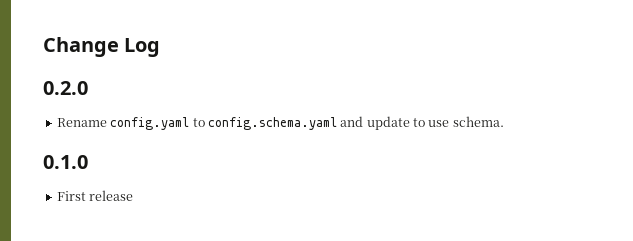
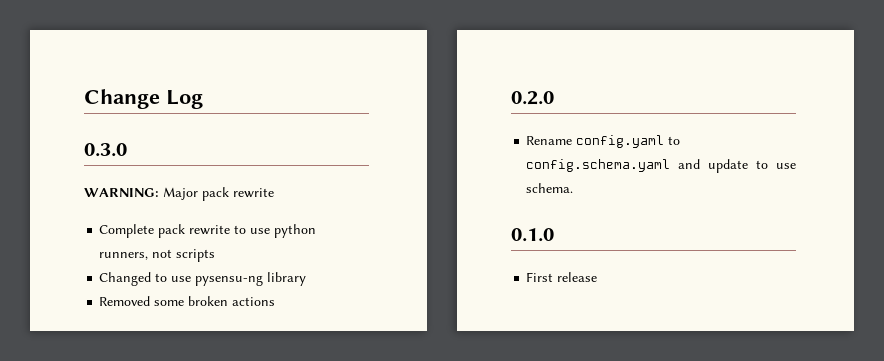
+ 0.3.0
+ WARNING: Major pack rewrite
+ Complete pack rewrite to use python runners, not scripts
+ Changed to use pysensu-ng library
+ Removed some broken actions

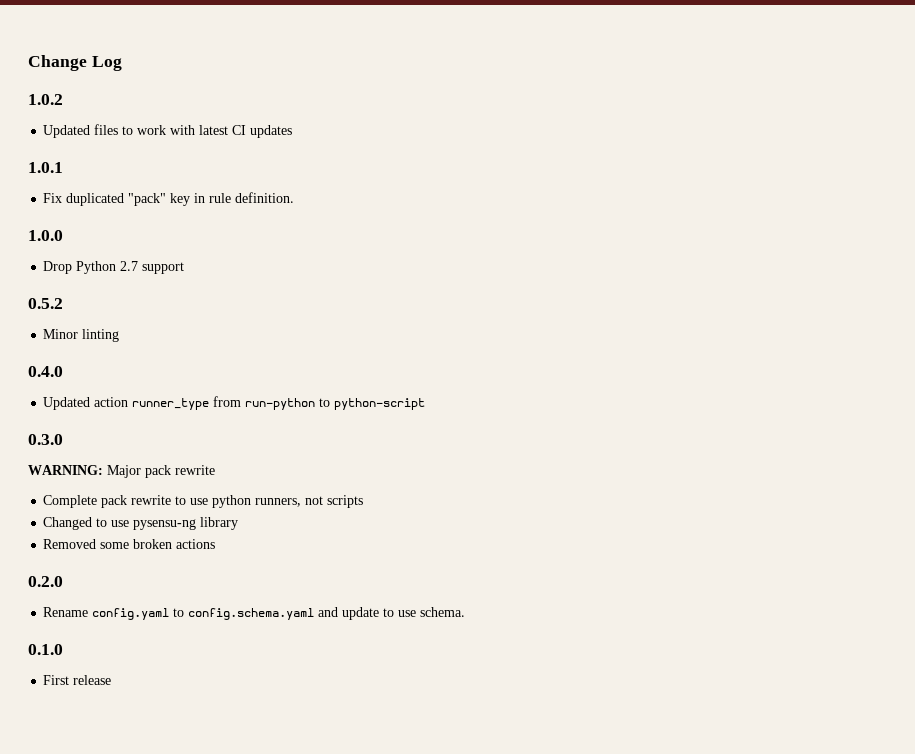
+ 1.0.2
+ Updated files to work with latest CI updates
+ 1.0.1
+ Fix duplicated "pack" key in rule definition.
+ 1.0.0
+ Drop Python 2.7 support
+ 0.5.2
+ Minor linting
+ 0.4.0
+ Updated action runner_type from run-python to python-script

